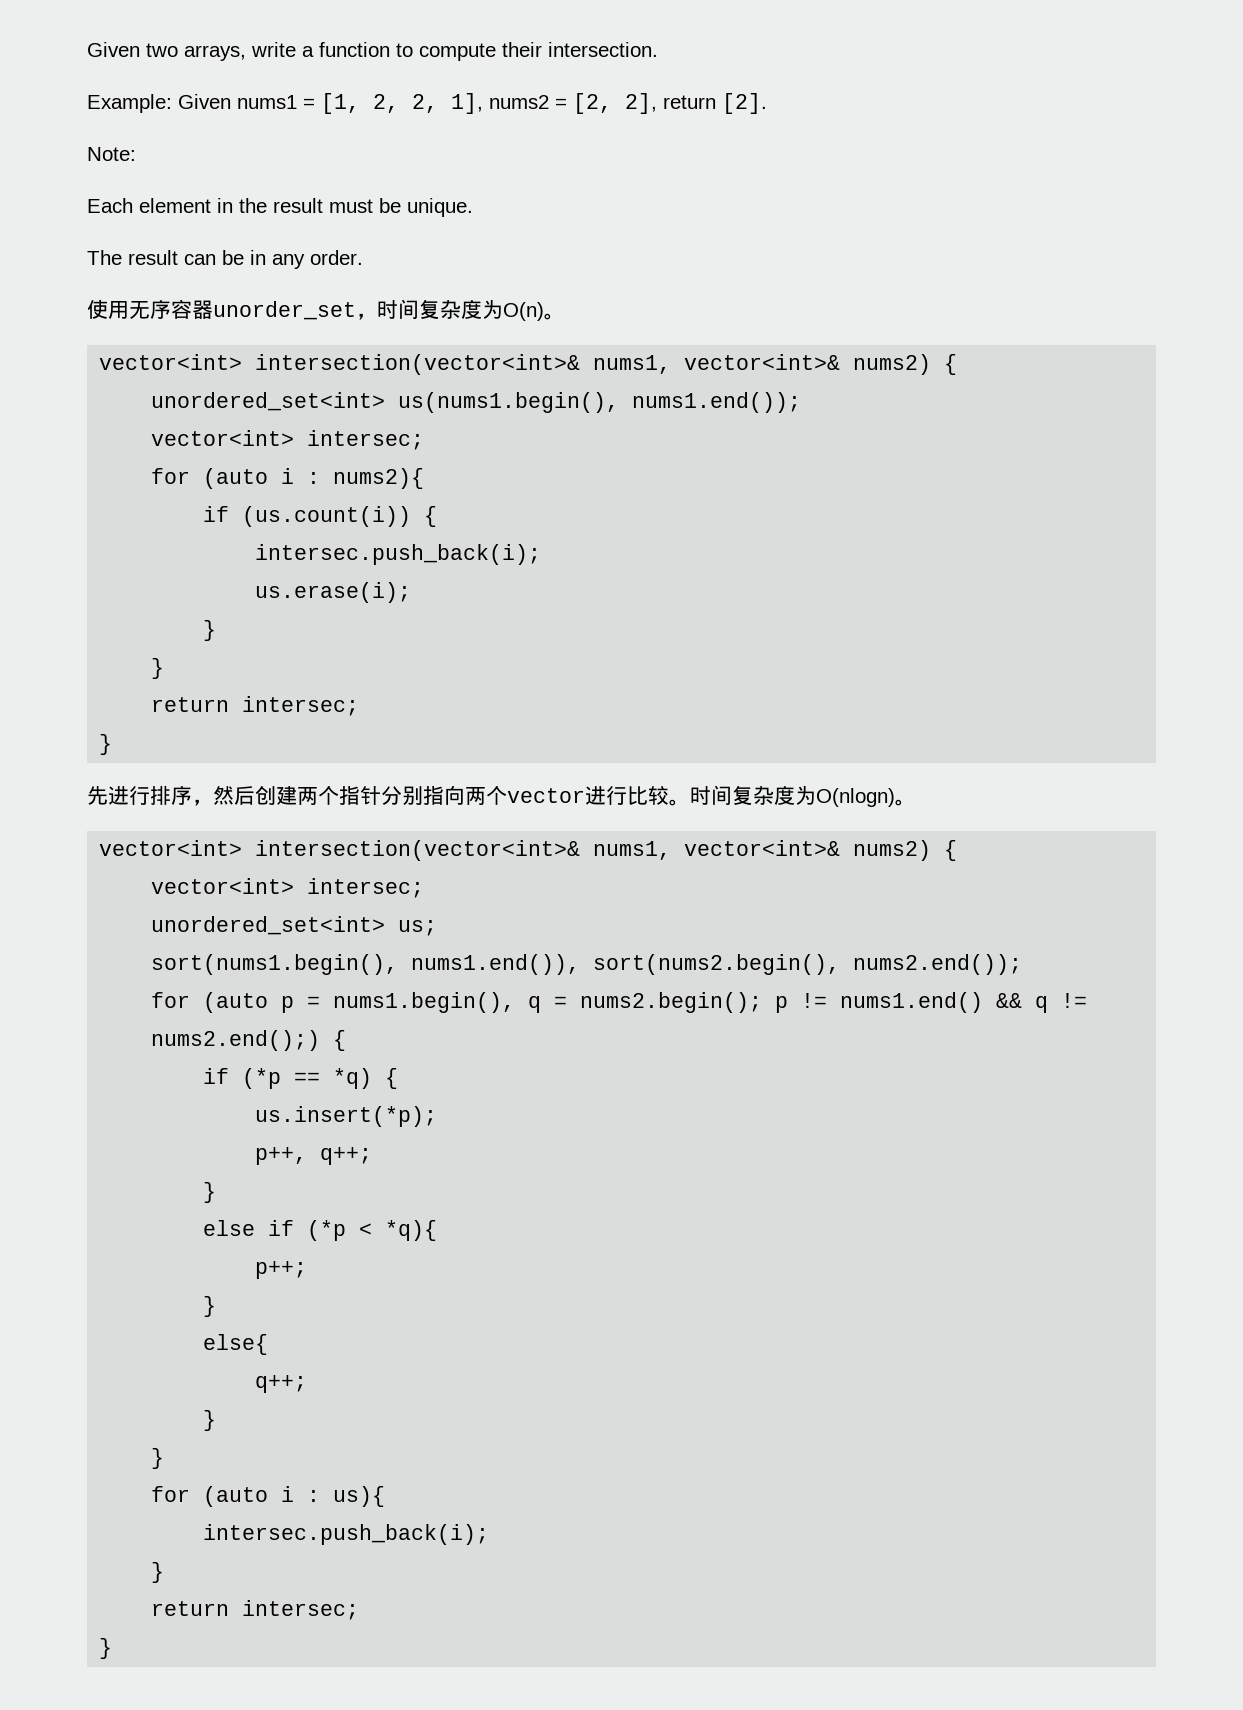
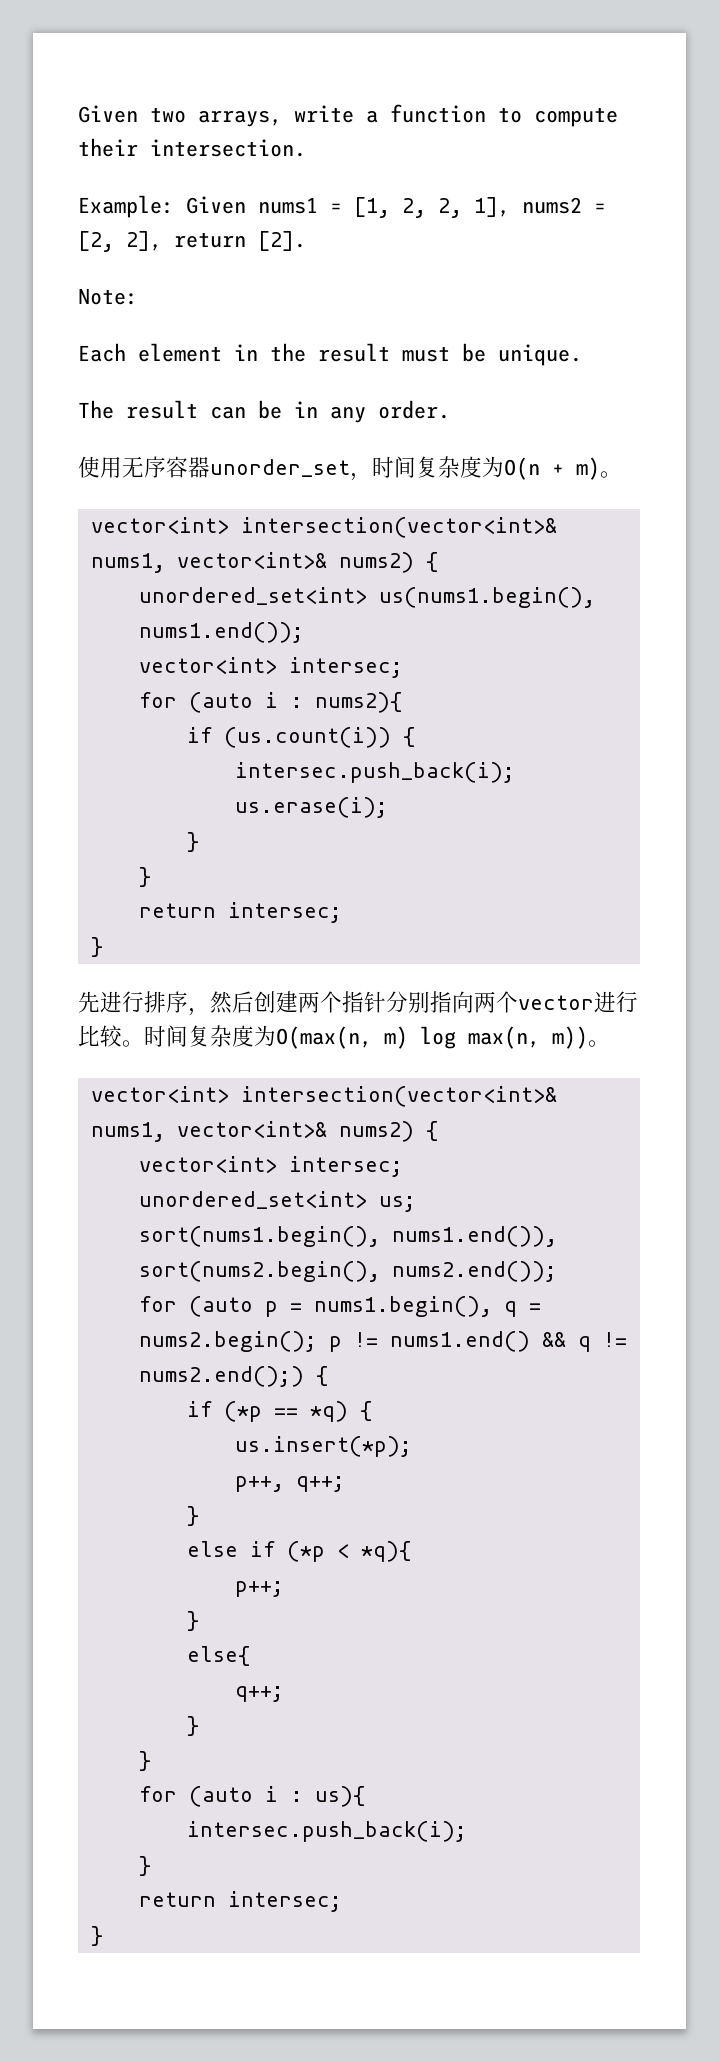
- 使用无序容器unorder_set，时间复杂度为O(n)。
+ 使用无序容器unorder_set，时间复杂度为O(n + m)。
- 时间复杂度为O(nlogn)。
+ 时间复杂度为O(max(n, m) log max(n, m))。

